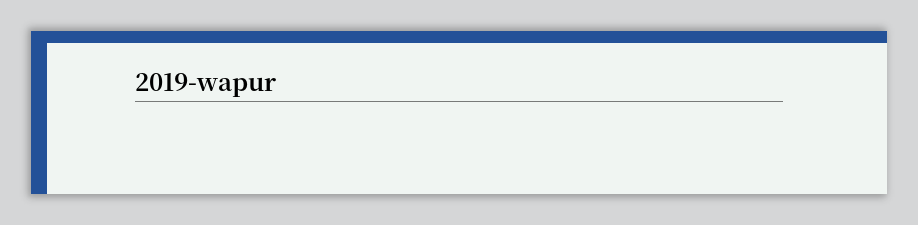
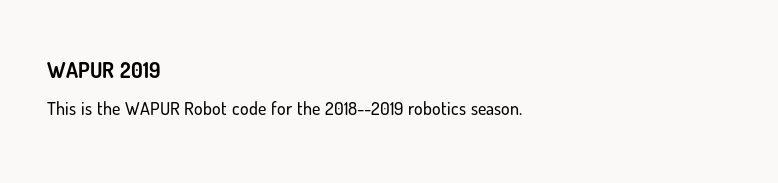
- 2019-wapur
+ WAPUR 2019
+ This is the WAPUR Robot code for the 2018--2019 robotics season.

